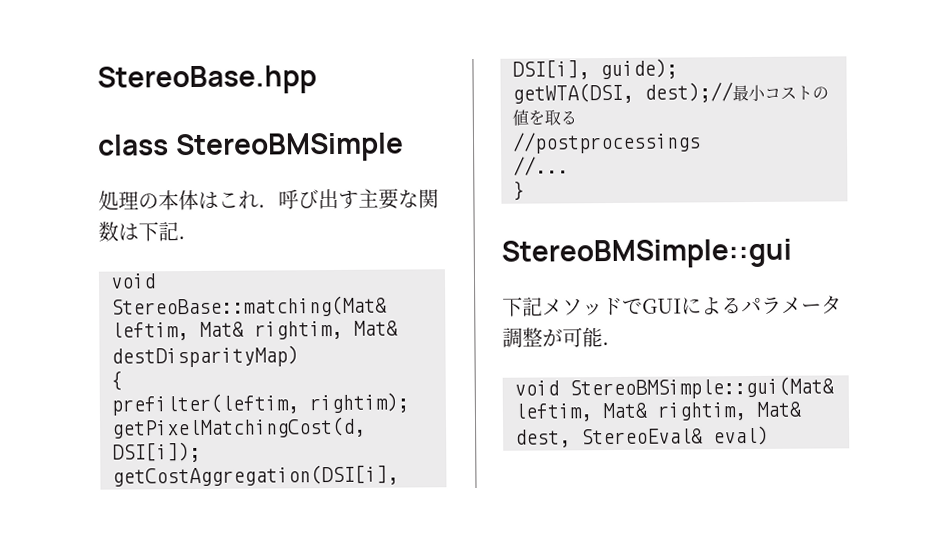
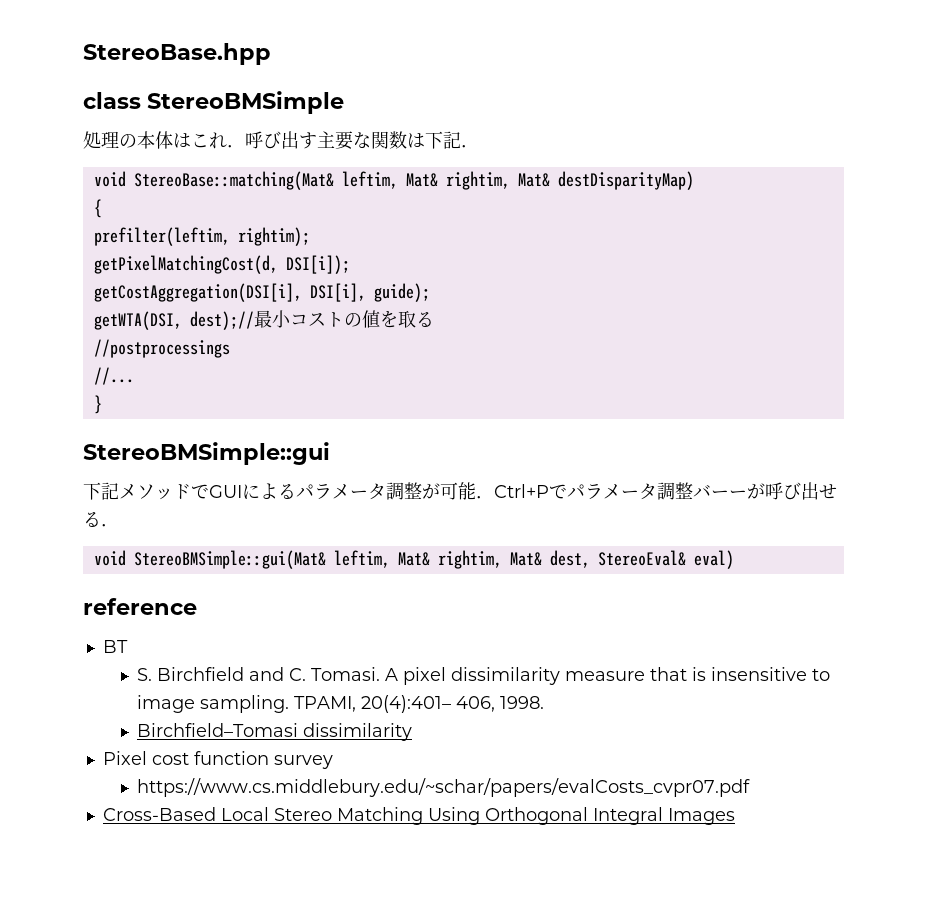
- 下記メソッドでGUIによるパラメータ調整が可能．
+ 下記メソッドでGUIによるパラメータ調整が可能．Ctrl+Pでパラメータ調整バーーが呼び出せる．
+ reference
+ BT
+ S. Birchfield and C. Tomasi. A pixel dissimilarity measure that is insensitive to image sampling. TPAMI, 20(4):401– 406, 1998.
+ Birchfield–Tomasi dissimilarity
+ Pixel cost function survey
+ https://www.cs.middlebury.edu/~schar/papers/evalCosts_cvpr07.pdf
+ Cross-Based Local Stereo Matching Using Orthogonal Integral Images

